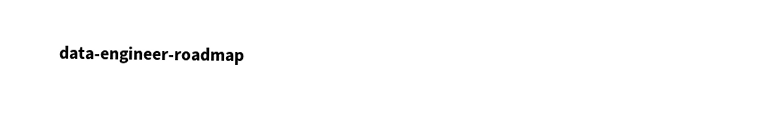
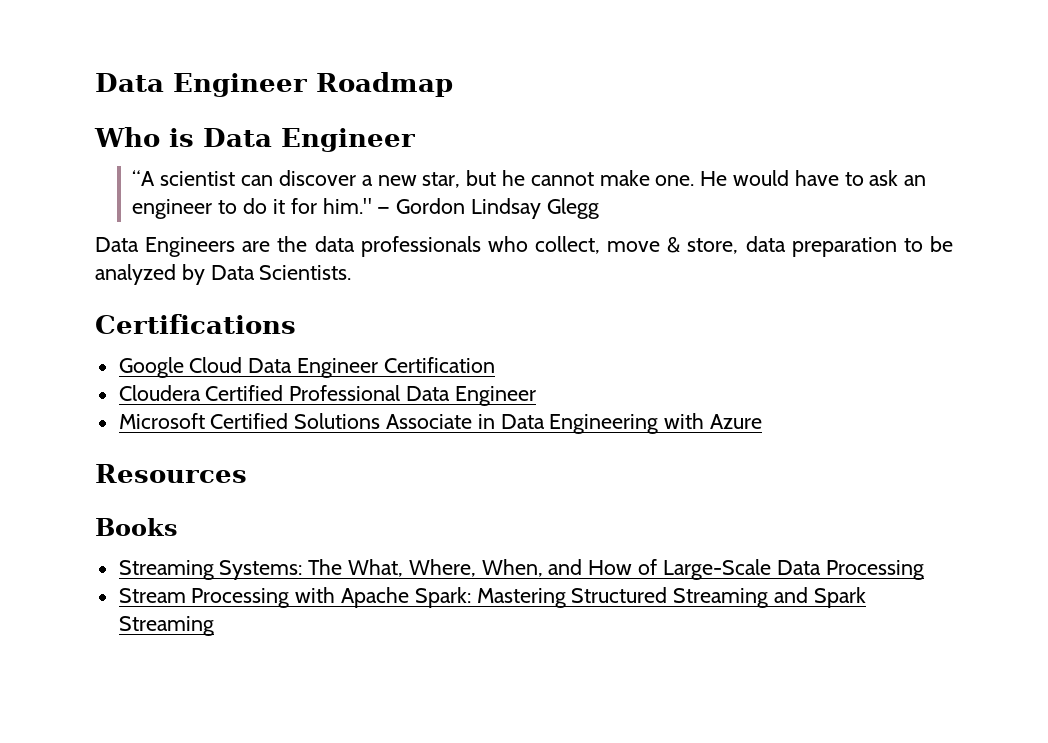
- data-engineer-roadmap
+ Data Engineer Roadmap
+ Who is Data Engineer
+ “A scientist can discover a new star, but he cannot make one. He would have to ask an engineer to do it for him." — Gordon Lindsay Glegg
+ Data Engineers are the data professionals who collect, move & store, data preparation to be analyzed by Data Scientists.
+ Certifications
+ Google Cloud Data Engineer Certification
+ Cloudera Certified Professional Data Engineer
+ Microsoft Certified Solutions Associate in Data Engineering with Azure
+ Resources
+ Books
+ Streaming Systems: The What, Where, When, and How of Large-Scale Data Processing
+ Stream Processing with Apache Spark: Mastering Structured Streaming and Spark Streaming

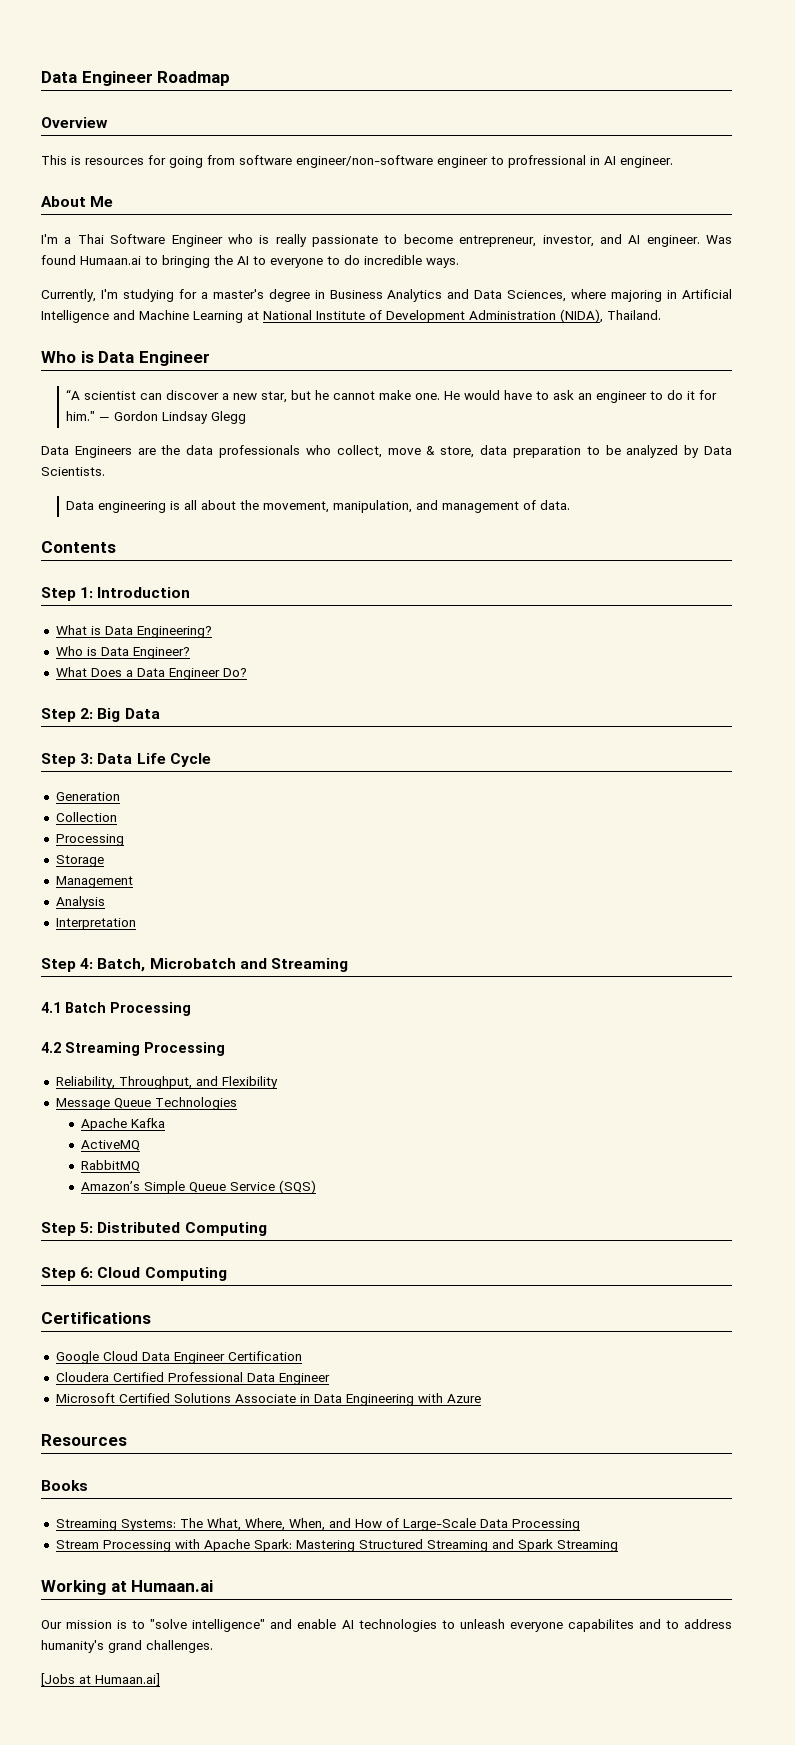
+ Overview
+ This is resources for going from software engineer/non-software engineer to profressional in AI engineer.
+ About Me
+ I'm a Thai Software Engineer who is really passionate to become entrepreneur, investor, and AI engineer. Was found Humaan.ai to bringing the AI to everyone to do incredible ways.
+ Currently, I'm studying for a master's degree in Business Analytics and Data Sciences, where majoring in Artificial Intelligence and Machine Learning at National Institute of Development Administration (NIDA), Thailand.
+ Data engineering is all about the movement, manipulation, and management of data.
+ Contents
+ Step 1: Introduction
+ What is Data Engineering?
+ Who is Data Engineer?
+ What Does a Data Engineer Do?
+ Step 2: Big Data
+ Step 3: Data Life Cycle
+ Generation
+ Collection
+ Processing
+ Storage
+ Management
+ Analysis
+ Interpretation
+ Step 4: Batch, Microbatch and Streaming
+ 4.1 Batch Processing
+ 4.2 Streaming Processing
+ Reliability, Throughput, and Flexibility
+ Message Queue Technologies
+ Apache Kafka
+ ActiveMQ
+ RabbitMQ
+ Amazon’s Simple Queue Service (SQS)
+ Step 5: Distributed Computing
+ Step 6: Cloud Computing
+ Working at Humaan.ai
+ Our mission is to "solve intelligence" and enable AI technologies to unleash everyone capabilites and to address humanity's grand challenges.
+ [Jobs at Humaan.ai]

